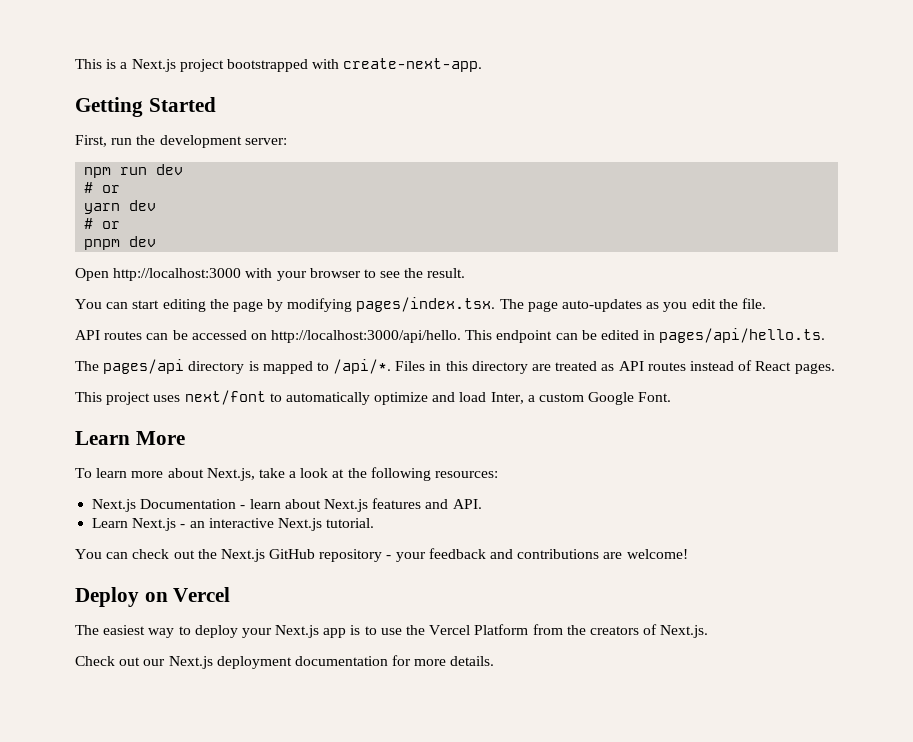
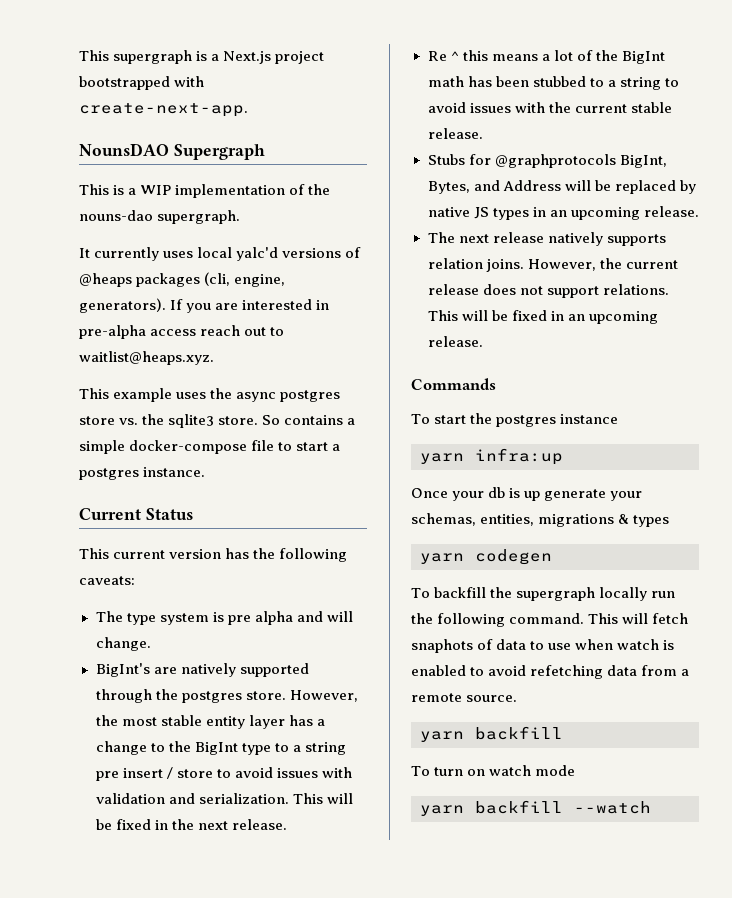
- This is a Next.js project bootstrapped with create-next-app.
+ This supergraph is a Next.js project bootstrapped with create-next-app.
- Getting Started
- First, run the development server:
- npm run dev
- # or
- yarn dev
- # or
- pnpm dev
- Open http://localhost:3000 with your browser to see the result.
- You can start editing the page by modifying pages/index.tsx. The page auto-updates as you edit the file.
- API routes can be accessed on http://localhost:3000/api/hello. This endpoint can be edited in pages/api/hello.ts.
- The pages/api directory is mapped to /api/*. Files in this directory are treated as API routes instead of React pages.
- This project uses next/font to automatically optimize and load Inter, a custom Google Font.
- Learn More
- To learn more about Next.js, take a look at the following resources:
- Next.js Documentation - learn about Next.js features and API.
- Learn Next.js - an interactive Next.js tutorial.
- You can check out the Next.js GitHub repository - your feedback and contributions are welcome!
- Deploy on Vercel
- The easiest way to deploy your Next.js app is to use the Vercel Platform from the creators of Next.js.
- Check out our Next.js deployment documentation for more details.
+ NounsDAO Supergraph
+ This is a WIP implementation of the nouns-dao supergraph.
+ It currently uses local yalc'd versions of @heaps packages (cli, engine, generators). If you are interested in pre-alpha access reach out to waitlist@heaps.xyz.
+ This example uses the async postgres store vs. the sqlite3 store. So contains a simple docker-compose file to start a postgres instance.
+ Current Status
+ This current version has the following caveats:
+ The type system is pre alpha and will change.
+ BigInt's are natively supported through the postgres store. However, the most stable entity layer has a change to the BigInt type to a string pre insert / store to avoid issues with validation and serialization. This will be fixed in the next release.
+ Re ^ this means a lot of the BigInt math has been stubbed to a string to avoid issues with the current stable release.
+ Stubs for @graphprotocols BigInt, Bytes, and Address will be replaced by native JS types in an upcoming release.
+ The next release natively supports relation joins. However, the current release does not support relations. This will be fixed in an upcoming release.
+ Commands
+ To start the postgres instance
+ yarn infra:up
+ Once your db is up generate your schemas, entities, migrations & types
+ yarn codegen
+ To backfill the supergraph locally run the following command. This will fetch snaphots of data to use when watch is enabled to avoid refetching data from a remote source.
+ yarn backfill
+ To turn on watch mode
+ yarn backfill --watch

